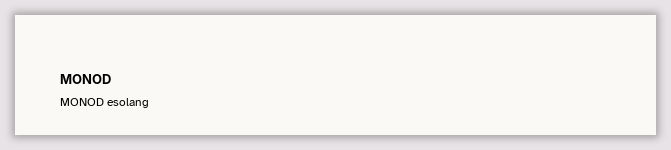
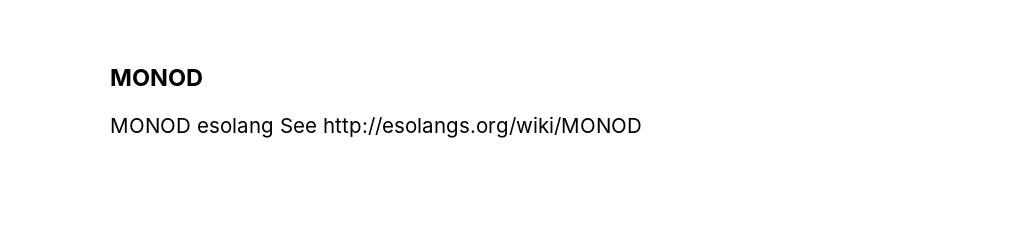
- MONOD esolang
+ MONOD esolang See http://esolangs.org/wiki/MONOD

